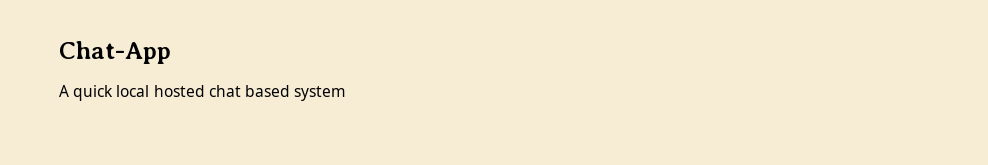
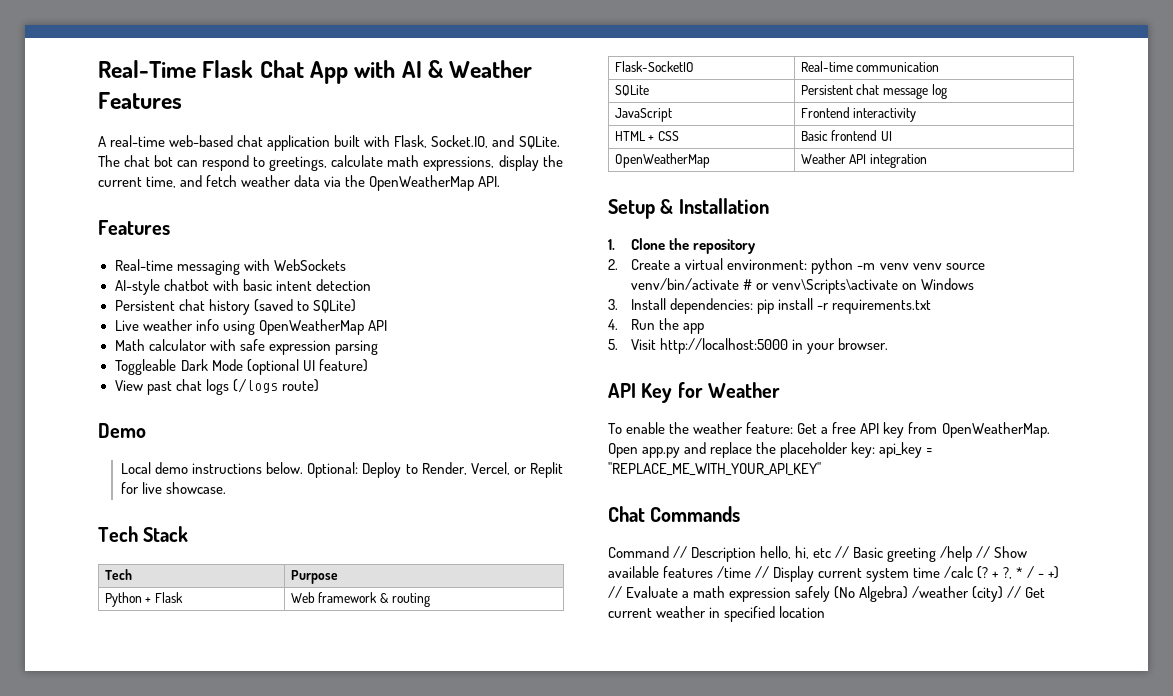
- Chat-App
- A quick local hosted chat based system
+ Real-Time Flask Chat App with AI & Weather Features
+ A real-time web-based chat application built with Flask, Socket.IO, and SQLite. The chat bot can respond to greetings, calculate math expressions, display the current time, and fetch weather data via the OpenWeatherMap API.
+ Features
+ Real-time messaging with WebSockets
+ AI-style chatbot with basic intent detection
+ Persistent chat history (saved to SQLite)
+ Live weather info using OpenWeatherMap API
+ Math calculator with safe expression parsing
+ Toggleable Dark Mode (optional UI feature)
+ View past chat logs (/logs route)
+ Demo
+ Local demo instructions below. Optional: Deploy to Render, Vercel, or Replit for live showcase.
+ Tech Stack
+ Tech | Purpose
+ Python + Flask | Web framework & routing
+ Flask-SocketIO | Real-time communication
+ SQLite | Persistent chat message log
+ JavaScript | Frontend interactivity
+ HTML + CSS | Basic frontend UI
+ OpenWeatherMap | Weather API integration
+ Setup & Installation
+ 1. Clone the repository
+ 2. Create a virtual environment: python -m venv venv source venv/bin/activate # or venv\Scripts\activate on Windows
+ 3. Install dependencies: pip install -r requirements.txt
+ 4. Run the app
+ 5. Visit http://localhost:5000 in your browser.
+ API Key for Weather
+ To enable the weather feature: Get a free API key from OpenWeatherMap. Open app.py and replace the placeholder key: api_key = "REPLACE_ME_WITH_YOUR_API_KEY"
+ Chat Commands
+ Command // Description hello, hi, etc // Basic greeting /help // Show available features /time // Display current system time /calc (? + ?, * / - +) // Evaluate a math expression safely (No Algebra) /weather (city) // Get current weather in specified location

